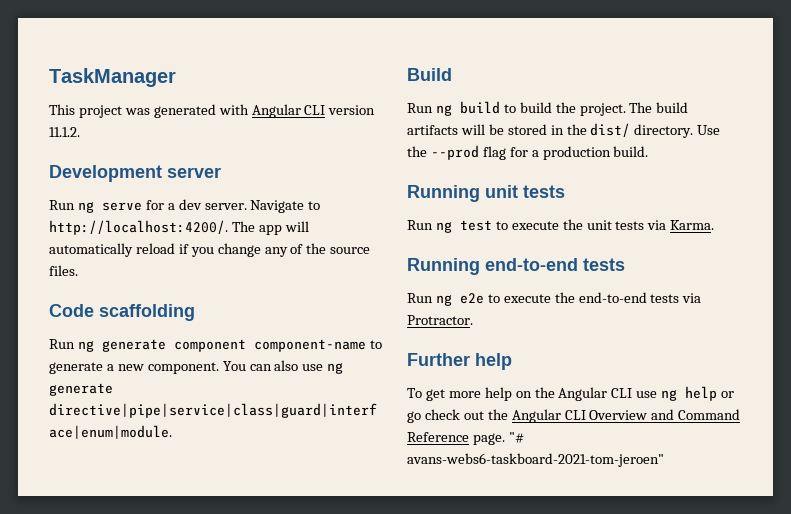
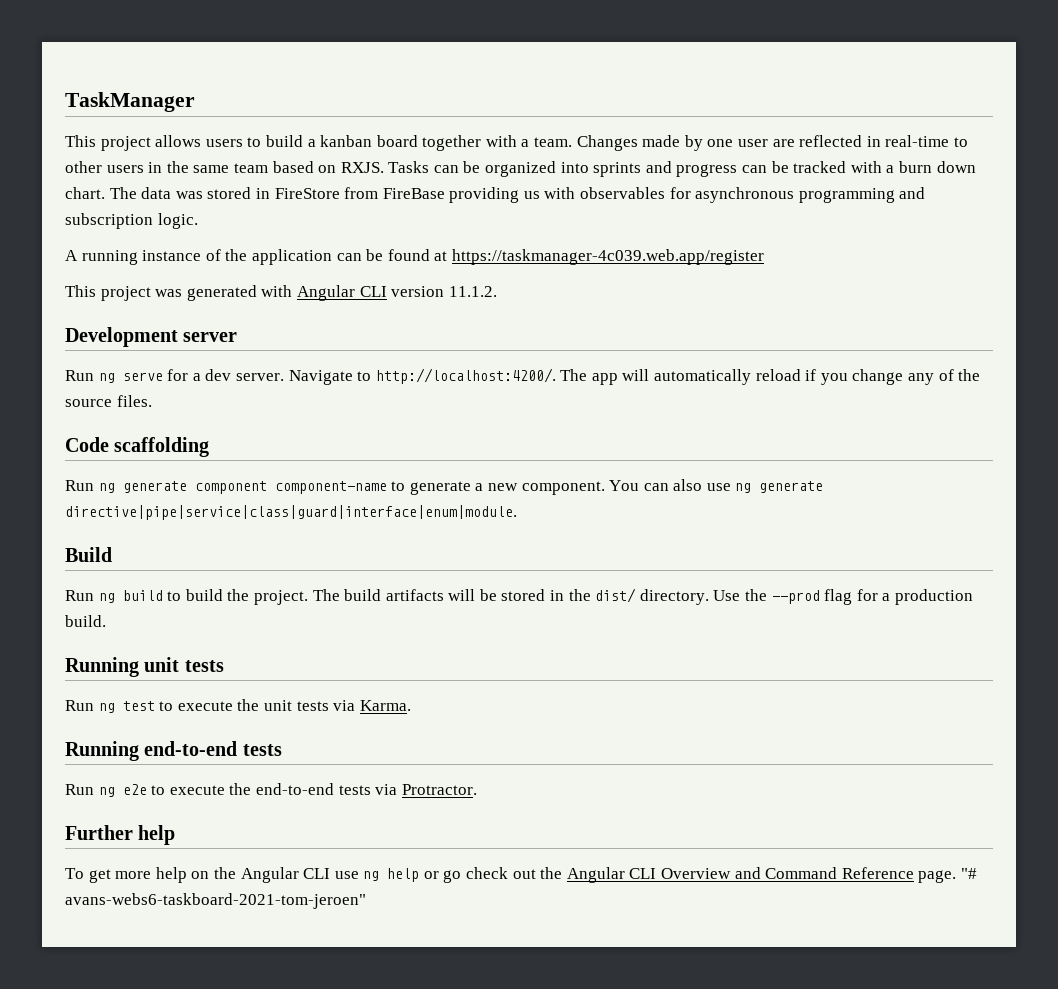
+ This project allows users to build a kanban board together with a team. Changes made by one user are reflected in real-time to other users in the same team based on RXJS. Tasks can be organized into sprints and progress can be tracked with a burn down chart. The data was stored in FireStore from FireBase providing us with observables for asynchronous programming and subscription logic.
+ A running instance of the application can be found at https://taskmanager-4c039.web.app/register

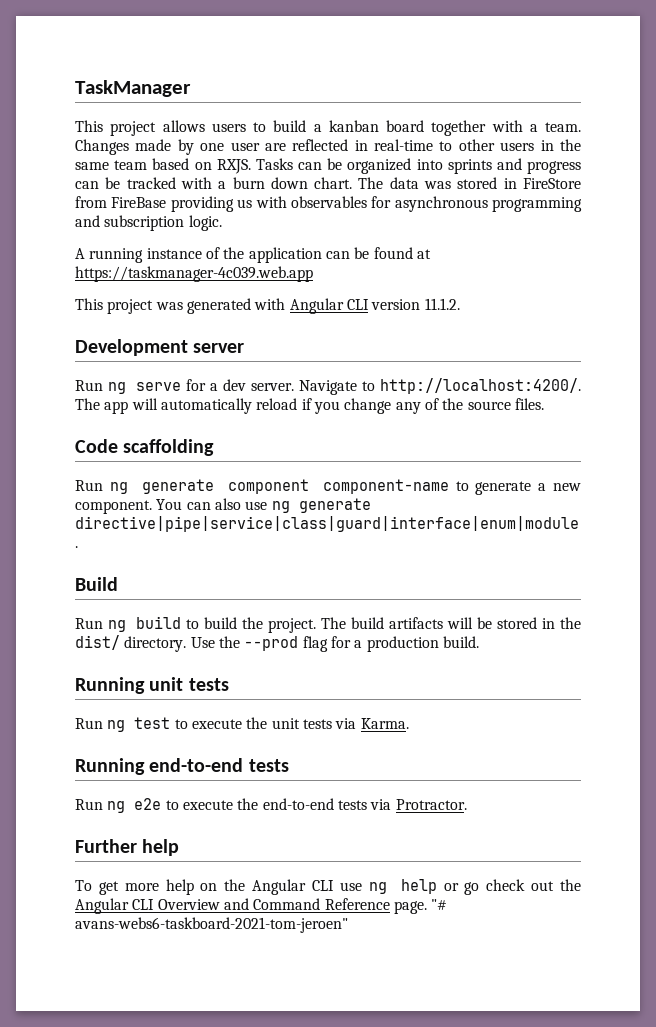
- A running instance of the application can be found at https://taskmanager-4c039.web.app/register
+ A running instance of the application can be found at https://taskmanager-4c039.web.app

